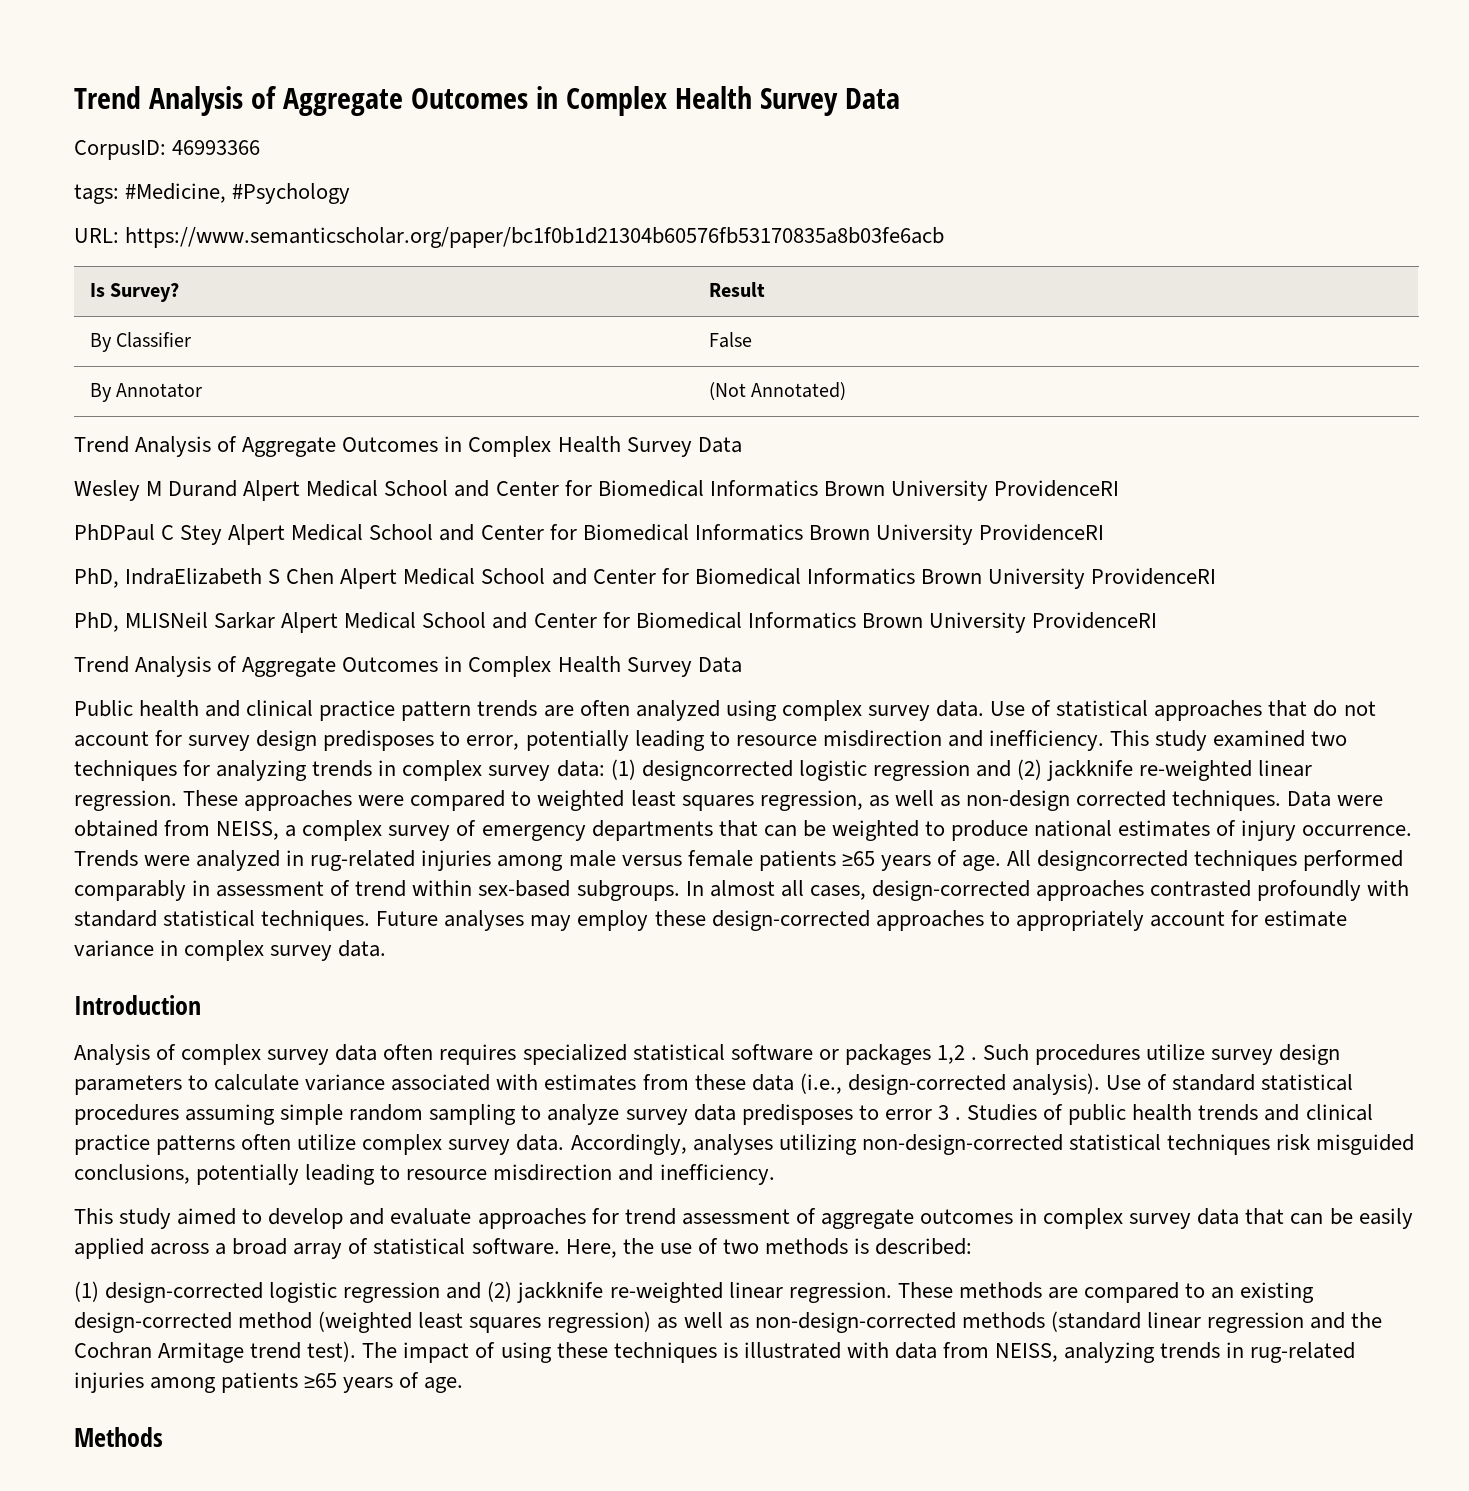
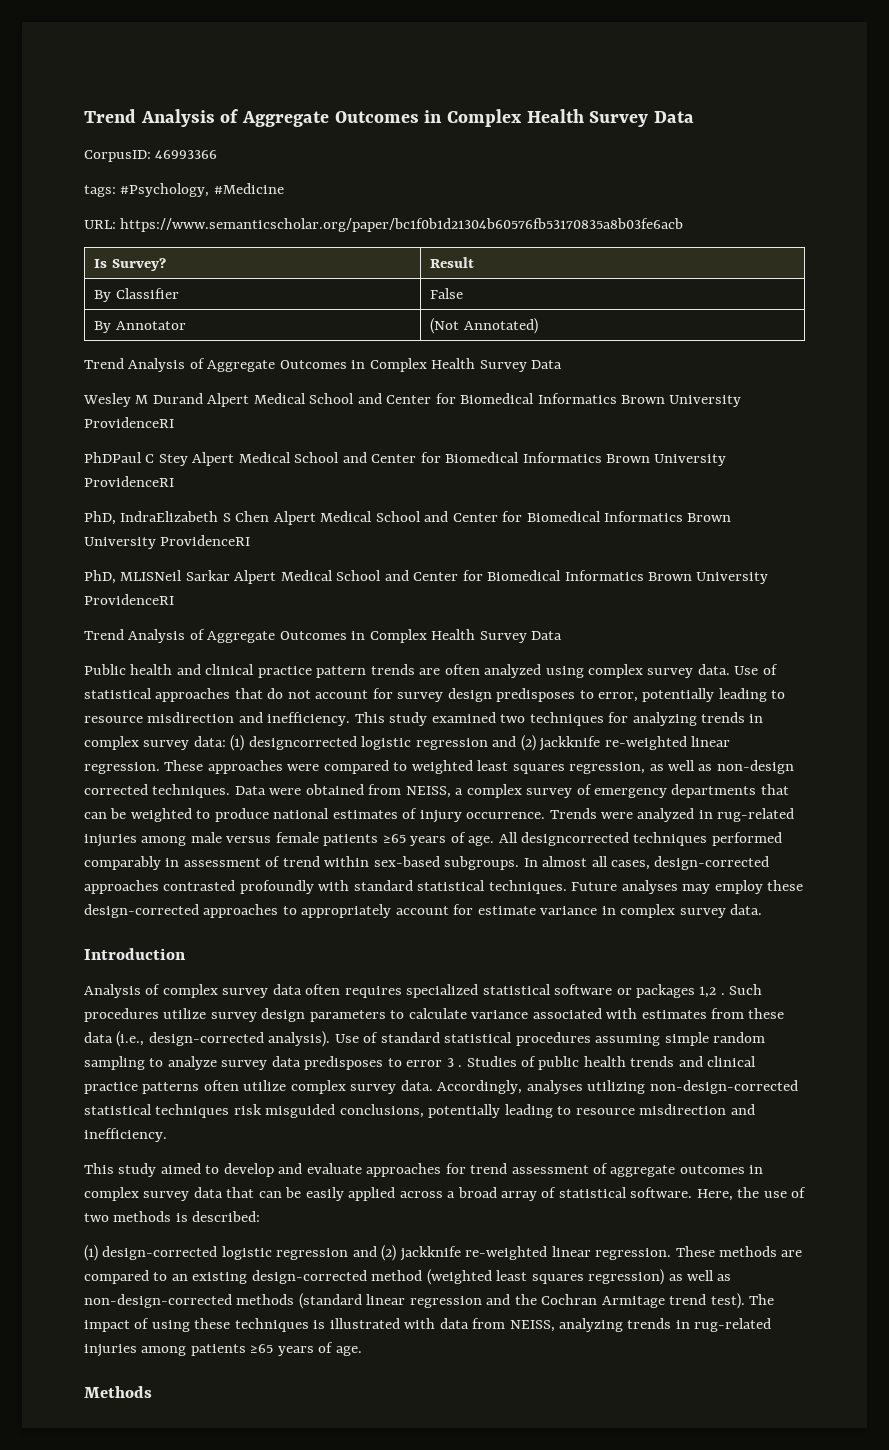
- tags: #Medicine, #Psychology
+ tags: #Psychology, #Medicine

